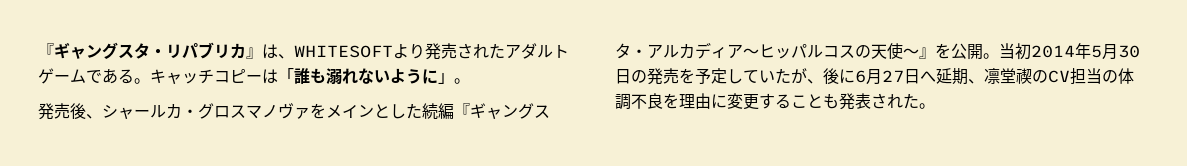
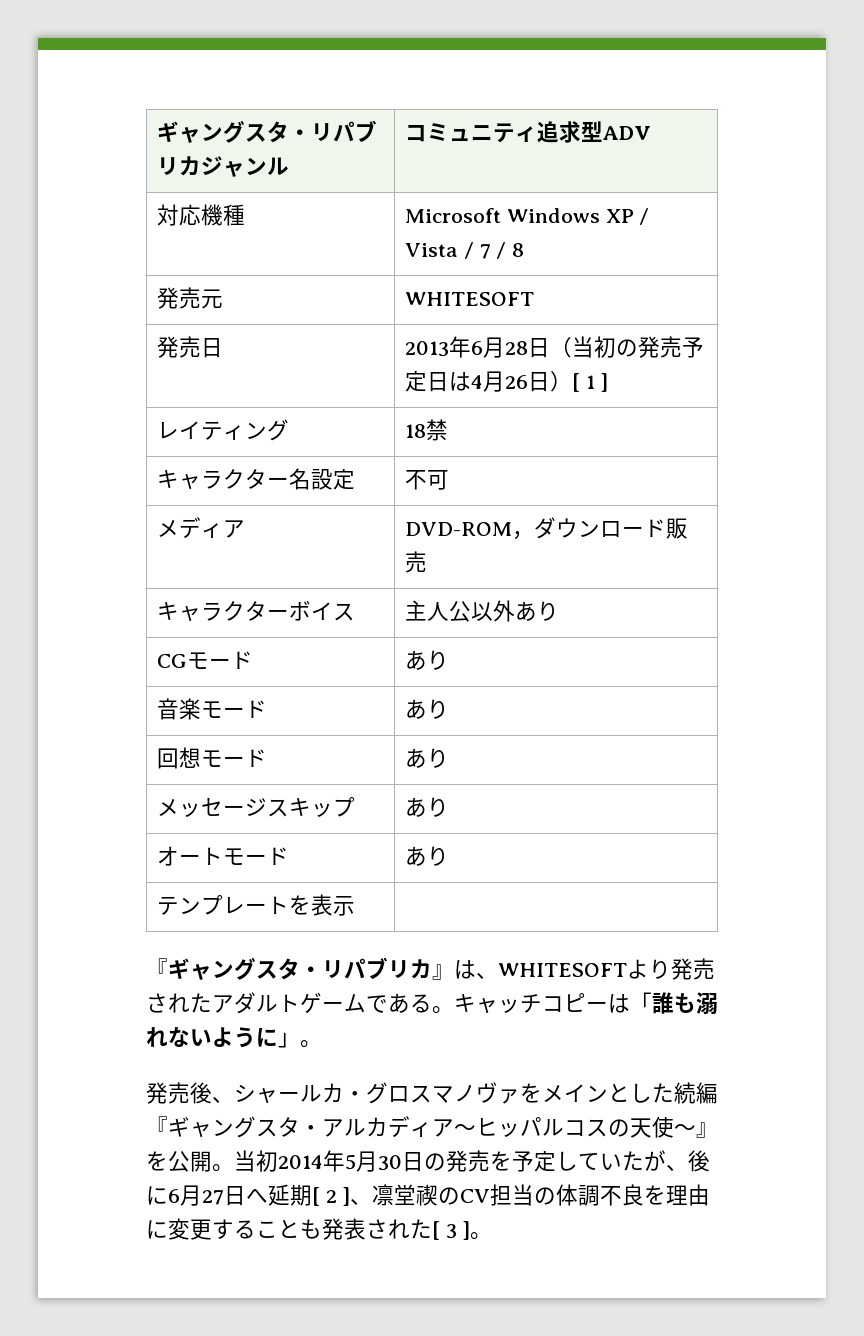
+ ギャングスタ・リパブリカジャンル | コミュニティ追求型ADV
+ 対応機種 | Microsoft Windows XP / Vista / 7 / 8
+ 発売元 | WHITESOFT
+ 発売日 | 2013年6月28日（当初の発売予定日は4月26日）[ 1 ]
+ レイティング | 18禁
+ キャラクター名設定 | 不可
+ メディア | DVD-ROM，ダウンロード販売
+ キャラクターボイス | 主人公以外あり
+ CGモード | あり
+ 音楽モード | あり
+ 回想モード | あり
+ メッセージスキップ | あり
+ オートモード | あり
+ テンプレートを表示 |
- 当初2014年5月30日の発売を予定していたが、後に6月27日へ延期、凛堂禊のCV担当の体調不良を理由に変更することも発表された。
+ 当初2014年5月30日の発売を予定していたが、後に6月27日へ延期[ 2 ]、凛堂禊のCV担当の体調不良を理由に変更することも発表された[ 3 ]。

